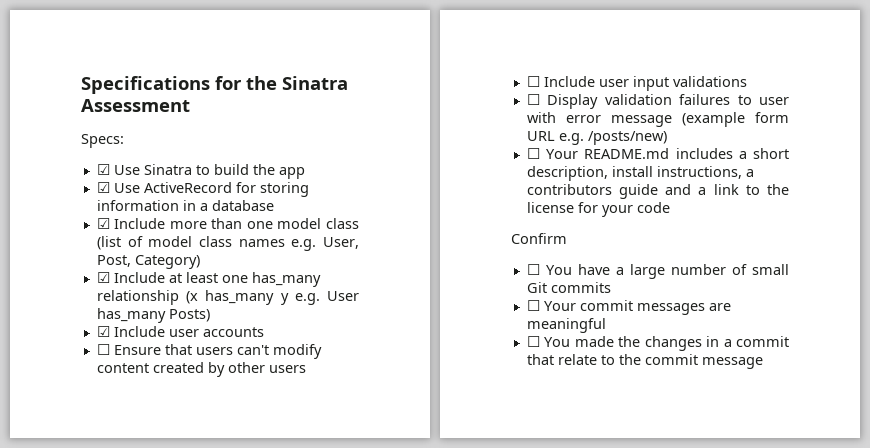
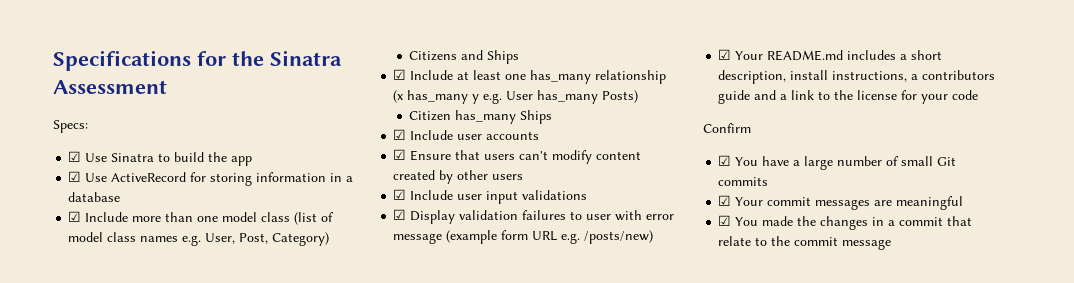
+ Citizens and Ships
+ Citizen has_many Ships
- ☐ Ensure that users can't modify content created by other users
+ ☑ Ensure that users can't modify content created by other users
- ☐ Include user input validations
+ ☑ Include user input validations
- ☐ Display validation failures to user with error message (example form URL e.g. /posts/new)
+ ☑ Display validation failures to user with error message (example form URL e.g. /posts/new)
- ☐ Your README.md includes a short description, install instructions, a contributors guide and a link to the license for your code
+ ☑ Your README.md includes a short description, install instructions, a contributors guide and a link to the license for your code
- ☐ You have a large number of small Git commits
+ ☑ You have a large number of small Git commits
- ☐ Your commit messages are meaningful
+ ☑ Your commit messages are meaningful
- ☐ You made the changes in a commit that relate to the commit message
+ ☑ You made the changes in a commit that relate to the commit message

